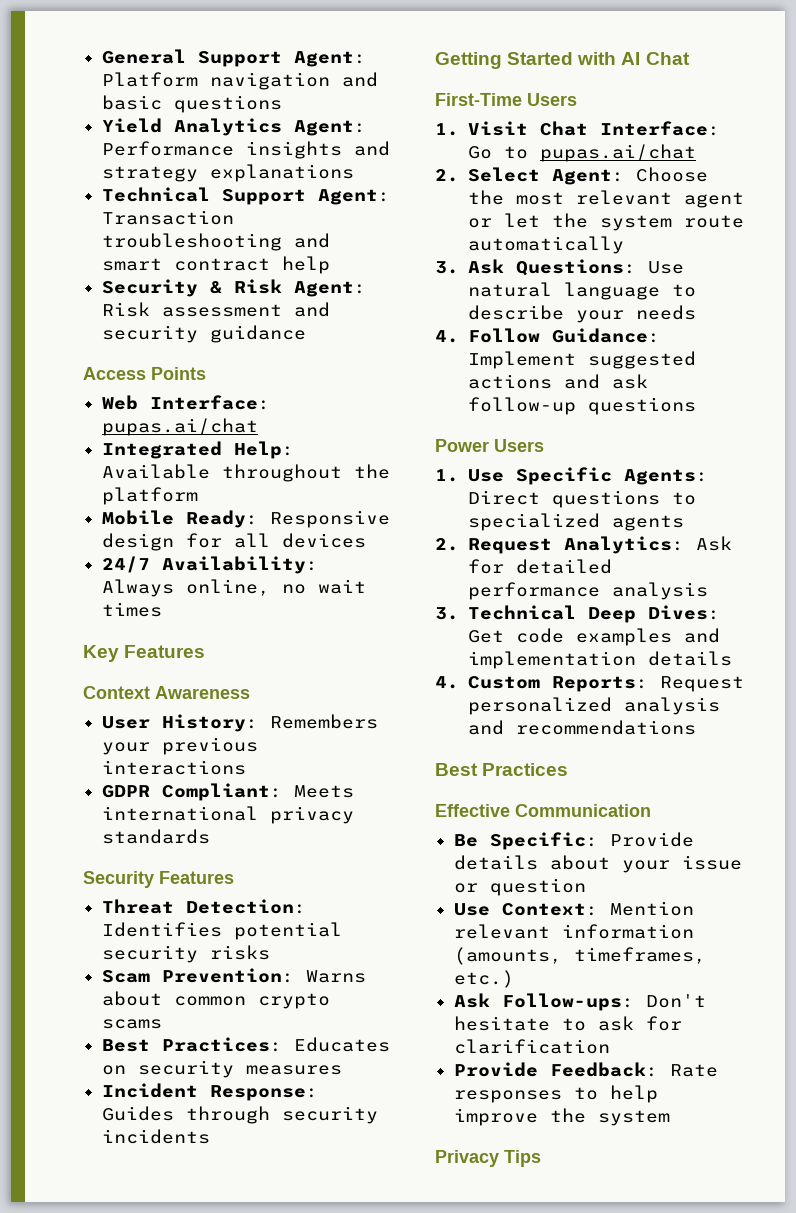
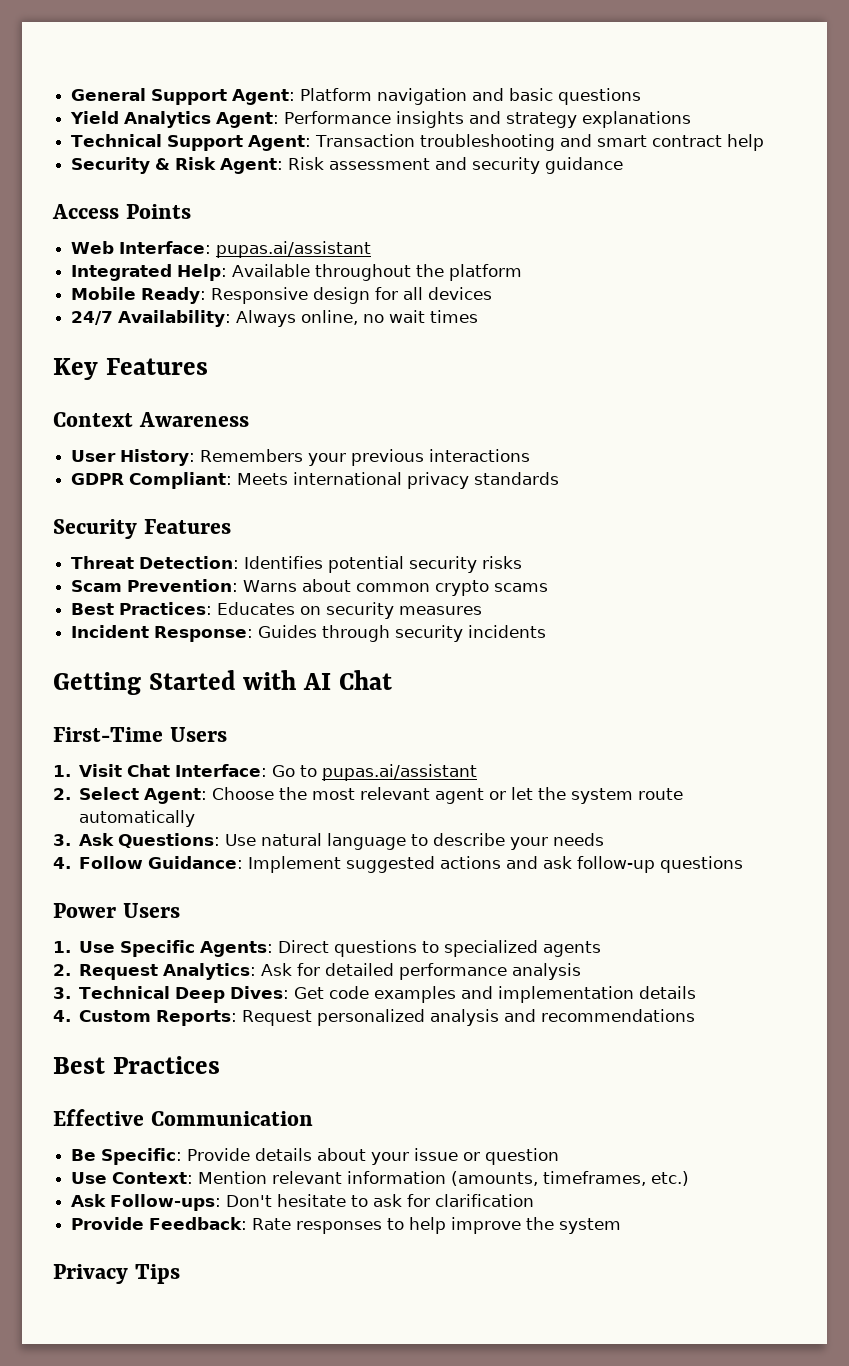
- Web Interface: pupas.ai/chat
+ Web Interface: pupas.ai/assistant
- 1. Visit Chat Interface: Go to pupas.ai/chat
+ 1. Visit Chat Interface: Go to pupas.ai/assistant

